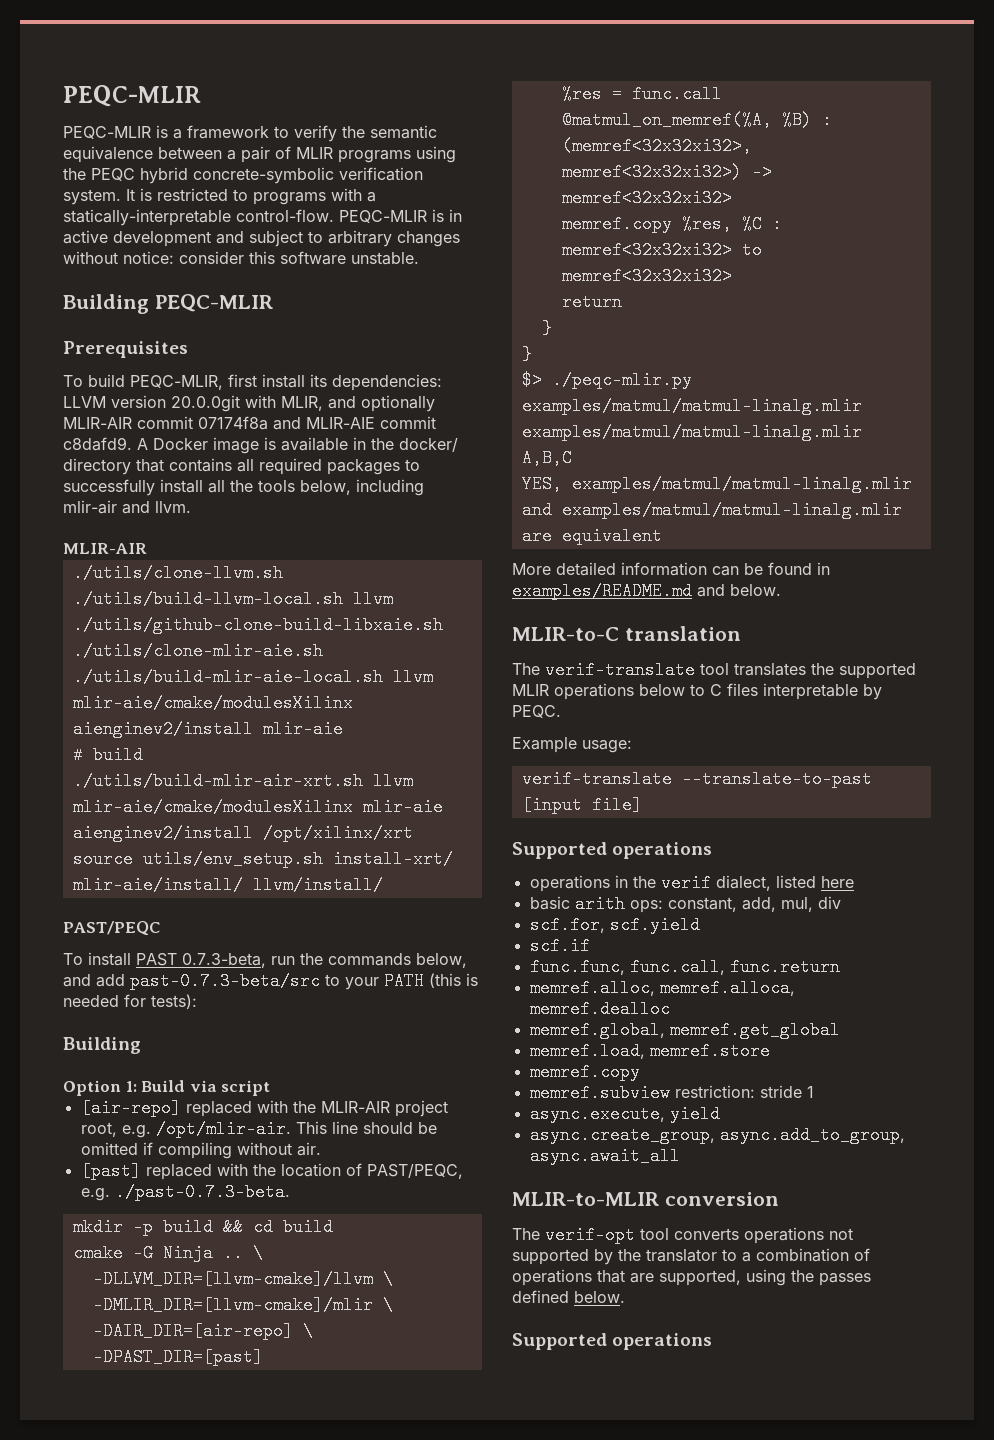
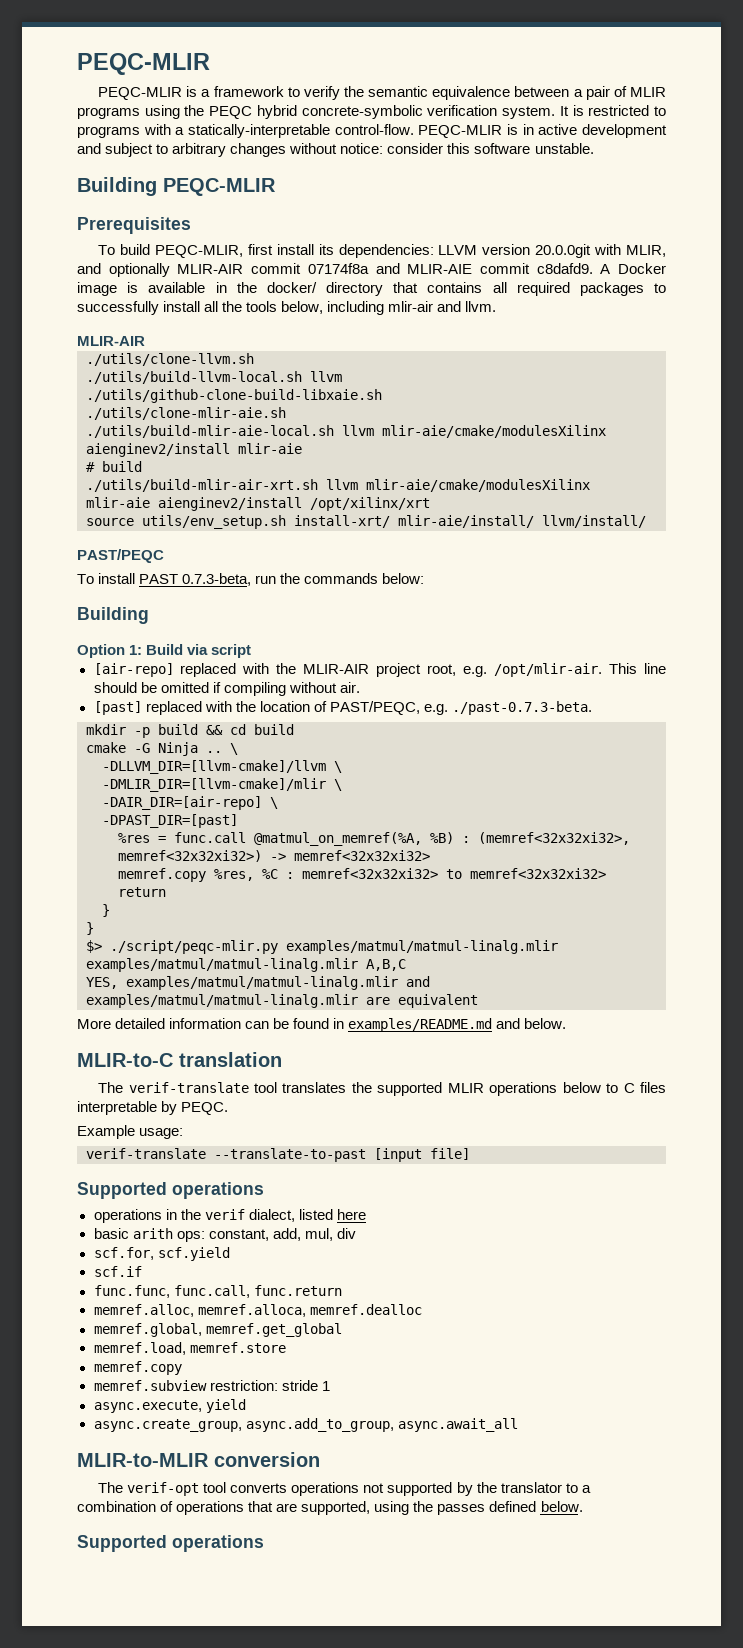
- To install PAST 0.7.3-beta, run the commands below, and add past-0.7.3-beta/src to your PATH (this is needed for tests):
+ To install PAST 0.7.3-beta, run the commands below:
- $> ./peqc-mlir.py examples/matmul/matmul-linalg.mlir examples/matmul/matmul-linalg.mlir A,B,C
+ $> ./script/peqc-mlir.py examples/matmul/matmul-linalg.mlir examples/matmul/matmul-linalg.mlir A,B,C

